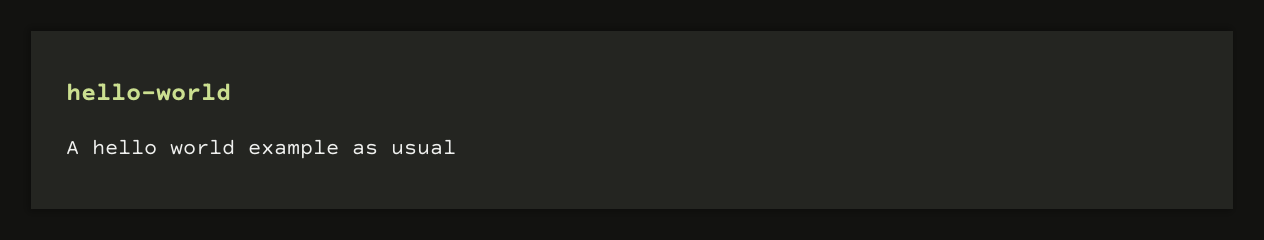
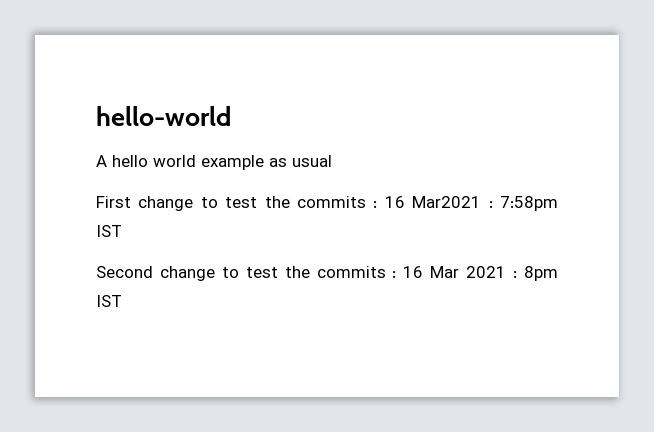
+ First change to test the commits : 16 Mar2021 : 7:58pm IST
+ Second change to test the commits : 16 Mar 2021 : 8pm IST

